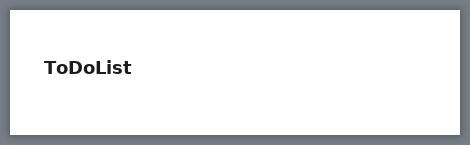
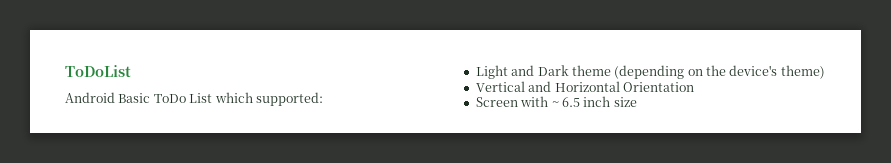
+ Android Basic ToDo List which supported:
+ Light and Dark theme (depending on the device's theme)
+ Vertical and Horizontal Orientation
+ Screen with ~ 6.5 inch size

